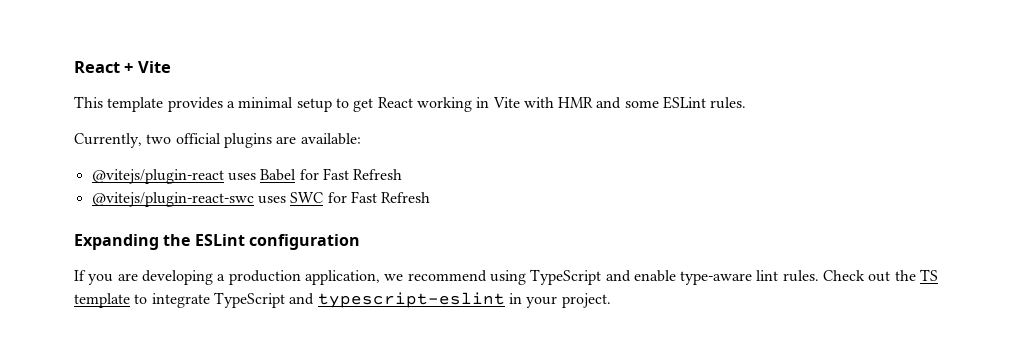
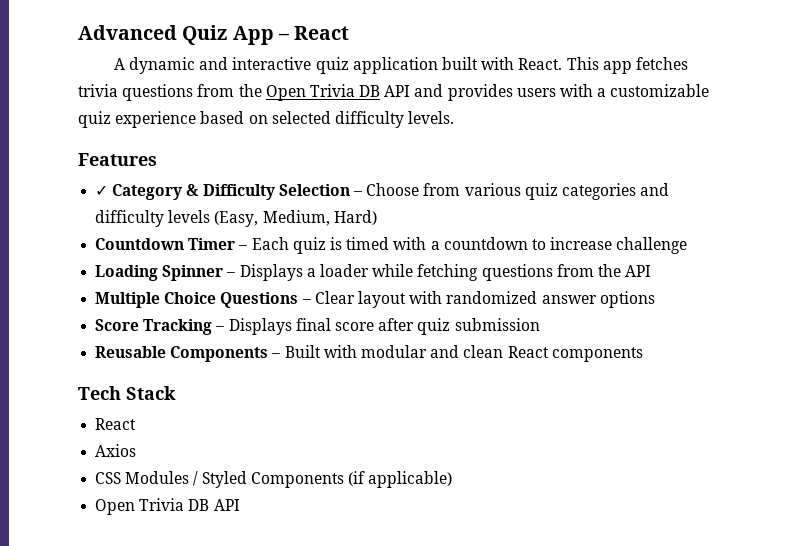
- React + Vite
- This template provides a minimal setup to get React working in Vite with HMR and some ESLint rules.
- Currently, two official plugins are available:
- @vitejs/plugin-react uses Babel for Fast Refresh
- @vitejs/plugin-react-swc uses SWC for Fast Refresh
- Expanding the ESLint configuration
- If you are developing a production application, we recommend using TypeScript and enable type-aware lint rules. Check out the TS template to integrate TypeScript and typescript-eslint in your project.
+ Advanced Quiz App – React
+ A dynamic and interactive quiz application built with React. This app fetches trivia questions from the Open Trivia DB API and provides users with a customizable quiz experience based on selected difficulty levels.
+ Features
+ ✓ Category & Difficulty Selection – Choose from various quiz categories and difficulty levels (Easy, Medium, Hard)
+ Countdown Timer – Each quiz is timed with a countdown to increase challenge
+ Loading Spinner – Displays a loader while fetching questions from the API
+ Multiple Choice Questions – Clear layout with randomized answer options
+ Score Tracking – Displays final score after quiz submission
+ Reusable Components – Built with modular and clean React components
+ Tech Stack
+ React
+ Axios
+ CSS Modules / Styled Components (if applicable)
+ Open Trivia DB API

